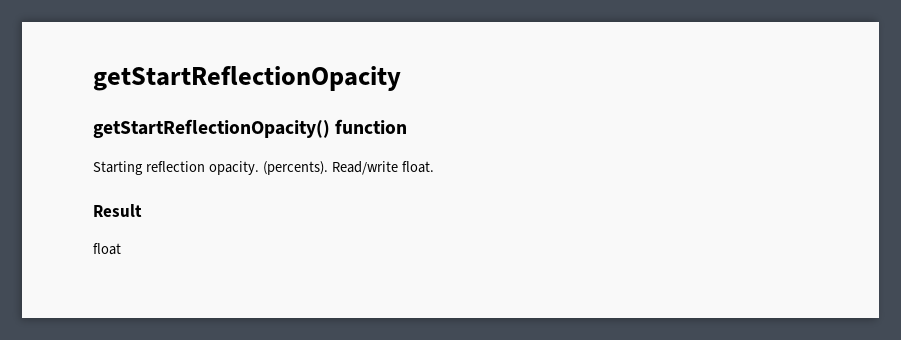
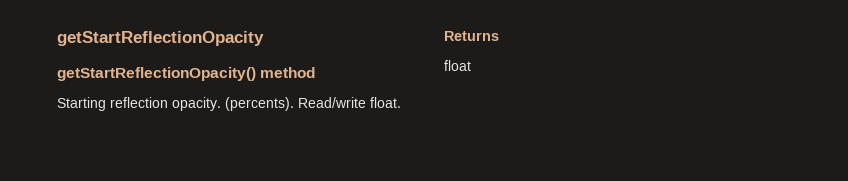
- getStartReflectionOpacity() function
+ getStartReflectionOpacity() method
- Result
+ Returns

